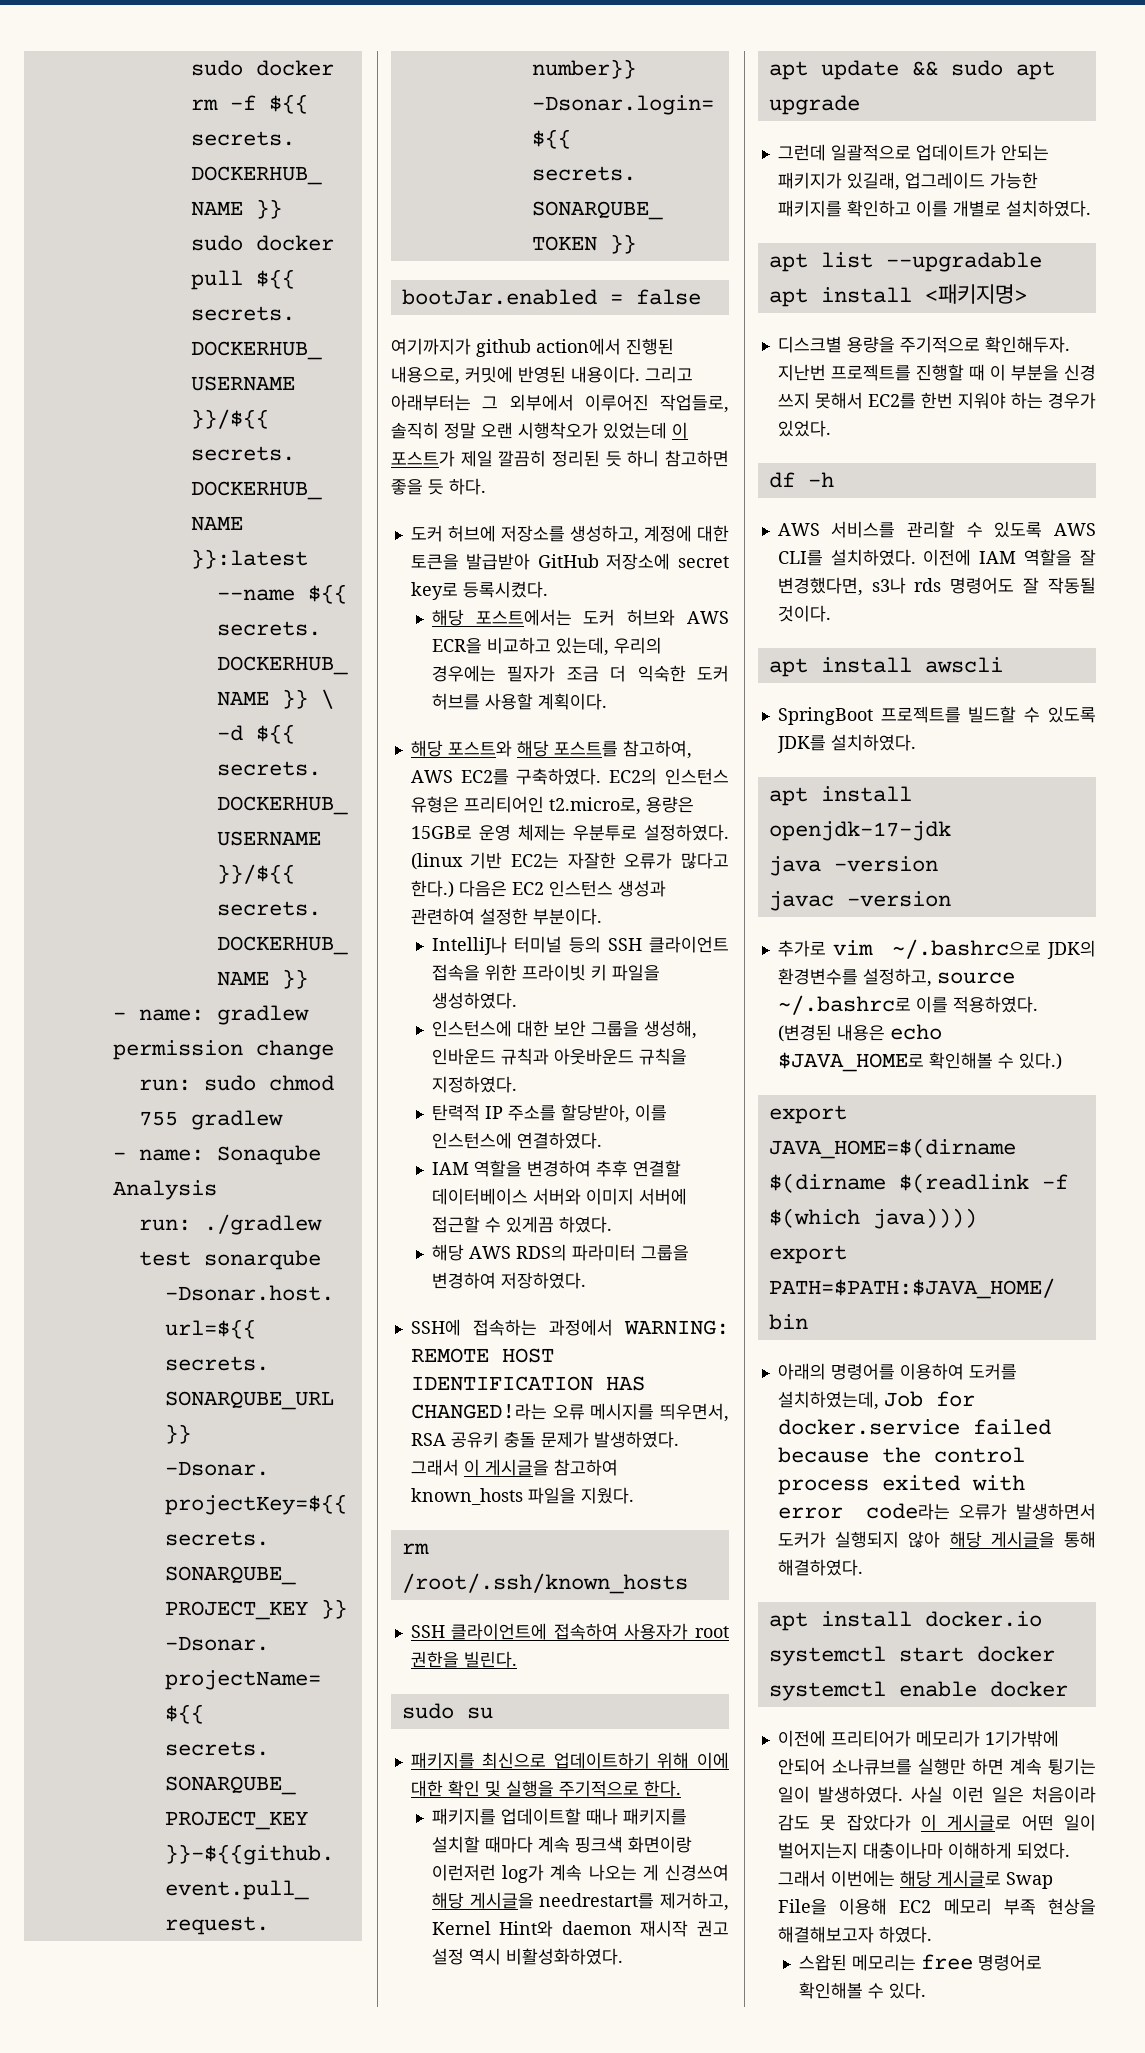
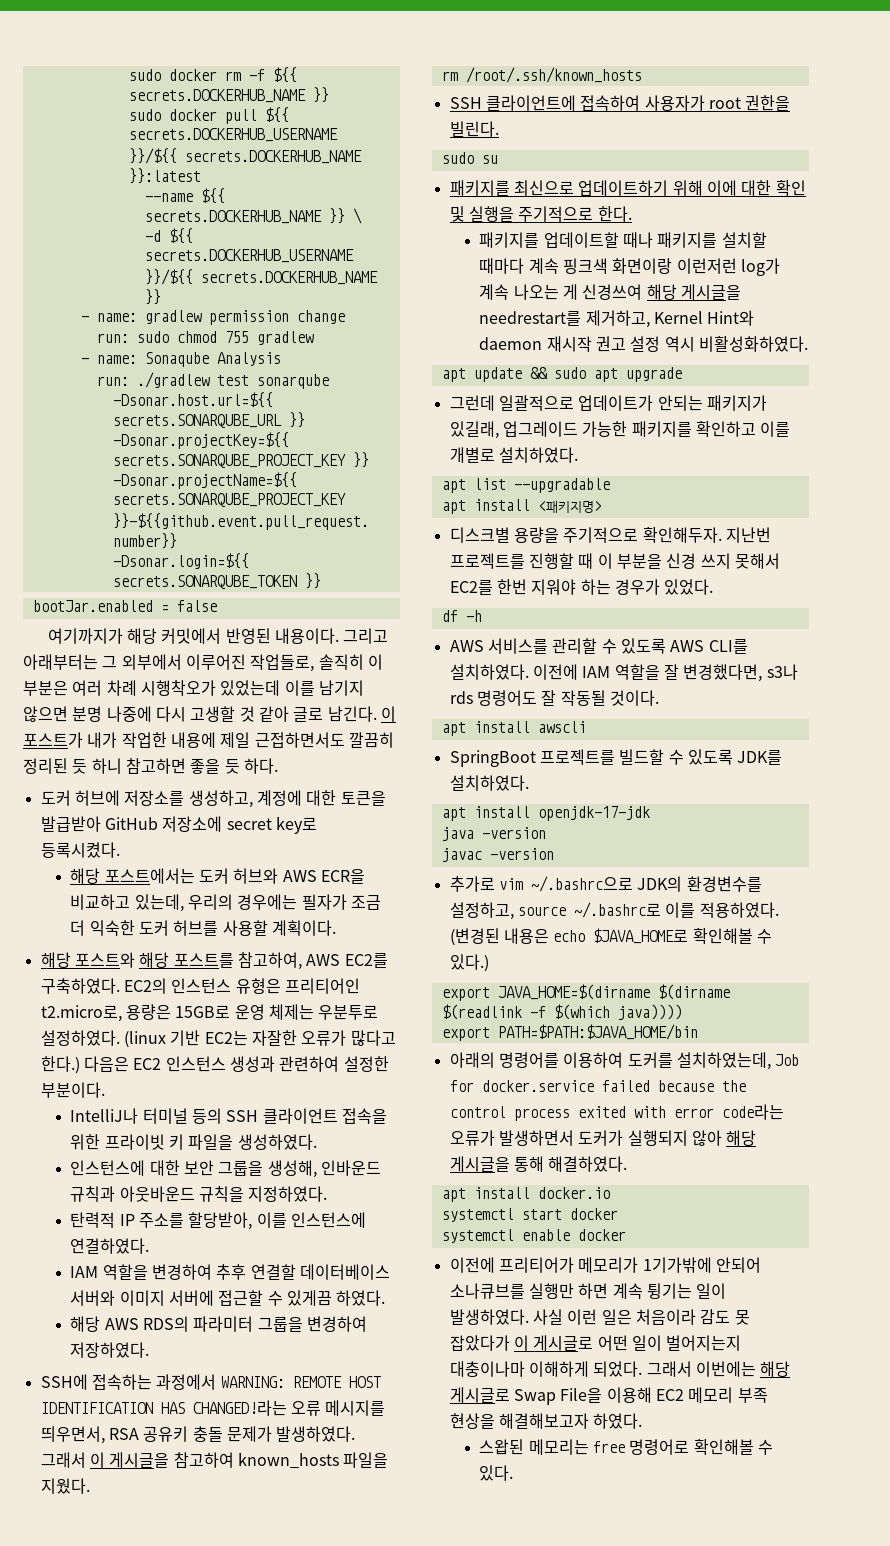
- 여기까지가 github action에서 진행된 내용으로, 커밋에 반영된 내용이다.
+ 여기까지가 해당 커밋에서 반영된 내용이다.
- 그리고 아래부터는 그 외부에서 이루어진 작업들로, 솔직히 정말 오랜 시행착오가 있었는데 이 포스트가 제일 깔끔히 정리된 듯 하니 참고하면 좋을 듯 하다.
+ 그리고 아래부터는 그 외부에서 이루어진 작업들로, 솔직히 이 부분은 여러 차례 시행착오가 있었는데 이를 남기지 않으면 분명 나중에 다시 고생할 것 같아 글로 남긴다. 이 포스트가 내가 작업한 내용에 제일 근접하면서도 깔끔히 정리된 듯 하니 참고하면 좋을 듯 하다.

